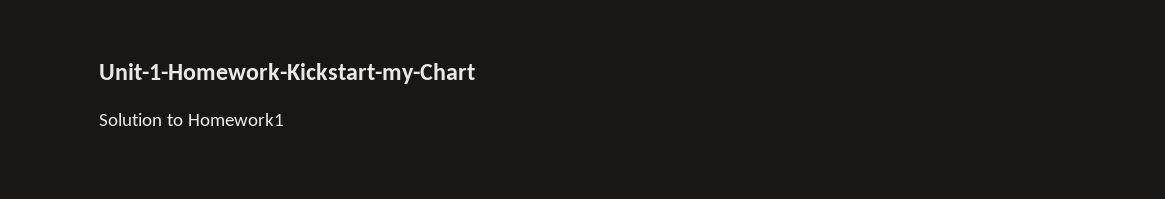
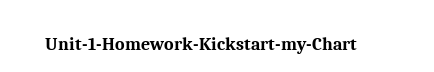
- Solution to Homework1

